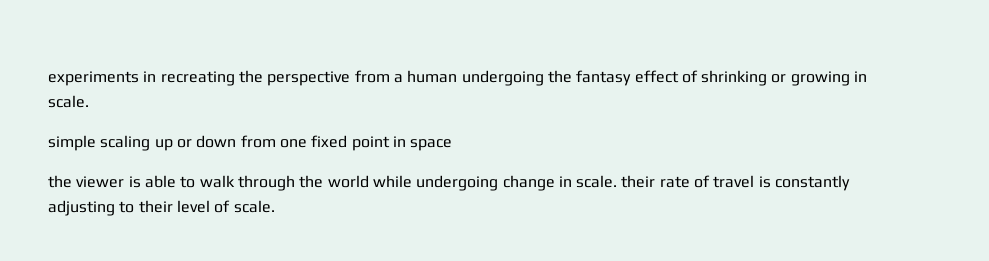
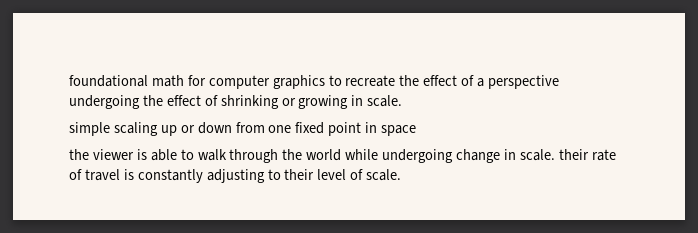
- experiments in recreating the perspective from a human undergoing the fantasy effect of shrinking or growing in scale.
+ foundational math for computer graphics to recreate the effect of a perspective undergoing the effect of shrinking or growing in scale.

